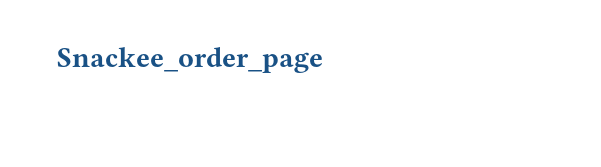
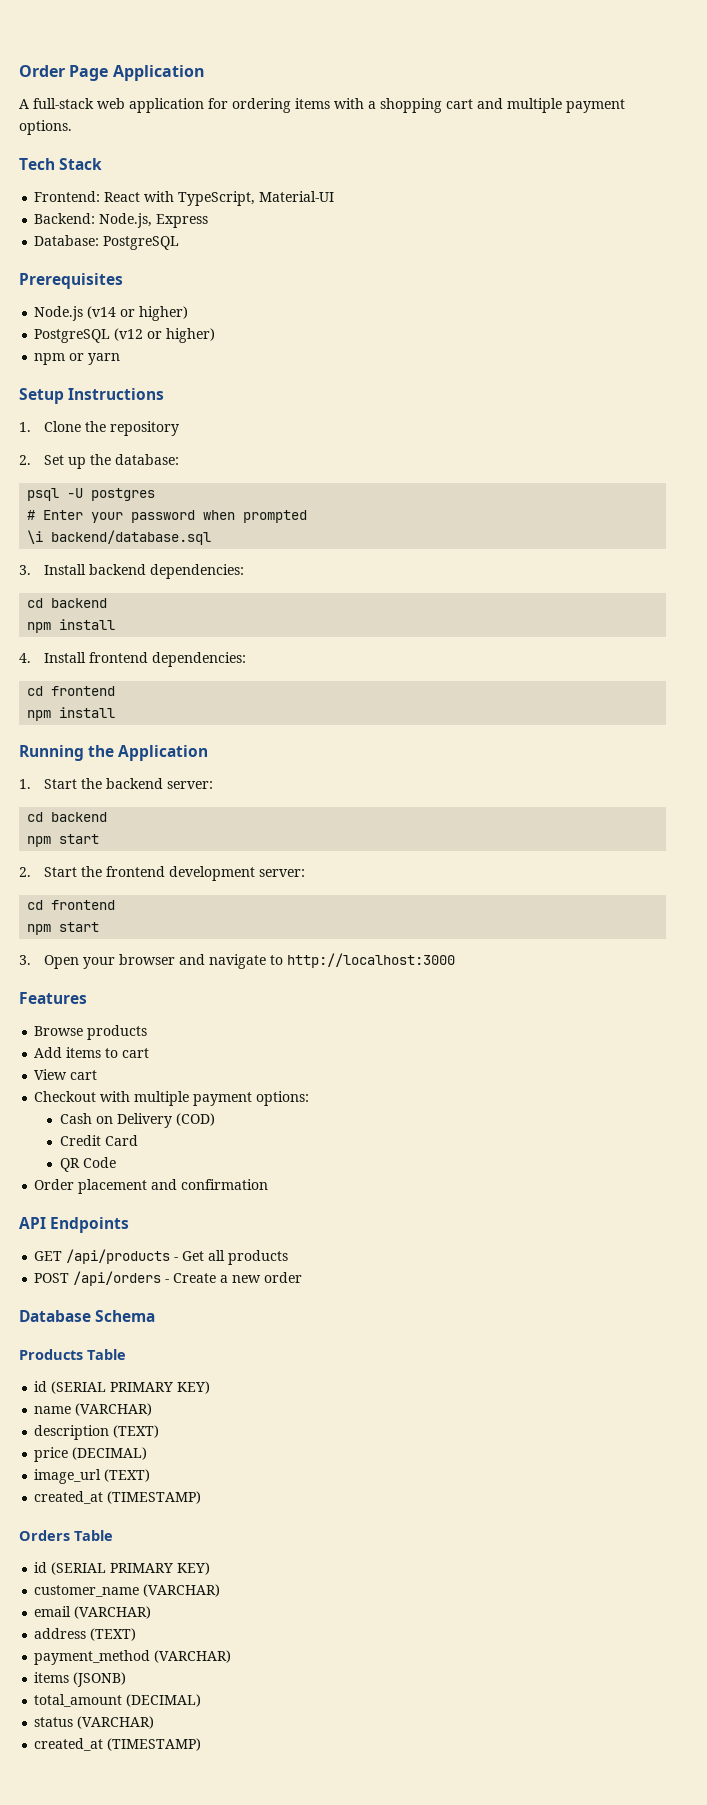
- Snackee_order_page
+ Order Page Application
+ A full-stack web application for ordering items with a shopping cart and multiple payment options.
+ Tech Stack
+ Frontend: React with TypeScript, Material-UI
+ Backend: Node.js, Express
+ Database: PostgreSQL
+ Prerequisites
+ Node.js (v14 or higher)
+ PostgreSQL (v12 or higher)
+ npm or yarn
+ Setup Instructions
+ 1. Clone the repository
+ 2. Set up the database:
+ psql -U postgres
+ # Enter your password when prompted
+ \i backend/database.sql
+ 3. Install backend dependencies:
+ cd backend
+ npm install
+ 4. Install frontend dependencies:
+ cd frontend
+ npm install
+ Running the Application
+ 1. Start the backend server:
+ cd backend
+ npm start
+ 2. Start the frontend development server:
+ cd frontend
+ npm start
+ 3. Open your browser and navigate to http://localhost:3000
+ Features
+ Browse products
+ Add items to cart
+ View cart
+ Checkout with multiple payment options:
+ Cash on Delivery (COD)
+ Credit Card
+ QR Code
+ Order placement and confirmation
+ API Endpoints
+ GET /api/products - Get all products
+ POST /api/orders - Create a new order
+ Database Schema
+ Products Table
+ id (SERIAL PRIMARY KEY)
+ name (VARCHAR)
+ description (TEXT)
+ price (DECIMAL)
+ image_url (TEXT)
+ created_at (TIMESTAMP)
+ Orders Table
+ id (SERIAL PRIMARY KEY)
+ customer_name (VARCHAR)
+ email (VARCHAR)
+ address (TEXT)
+ payment_method (VARCHAR)
+ items (JSONB)
+ total_amount (DECIMAL)
+ status (VARCHAR)
+ created_at (TIMESTAMP)

